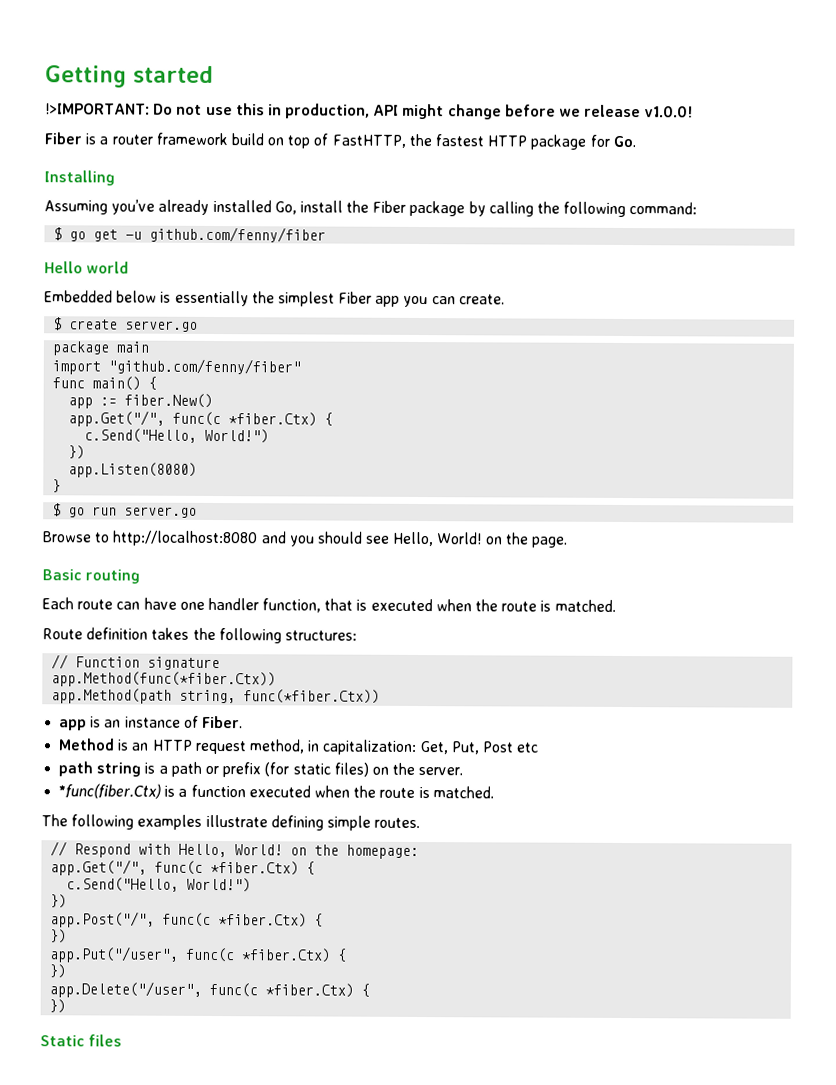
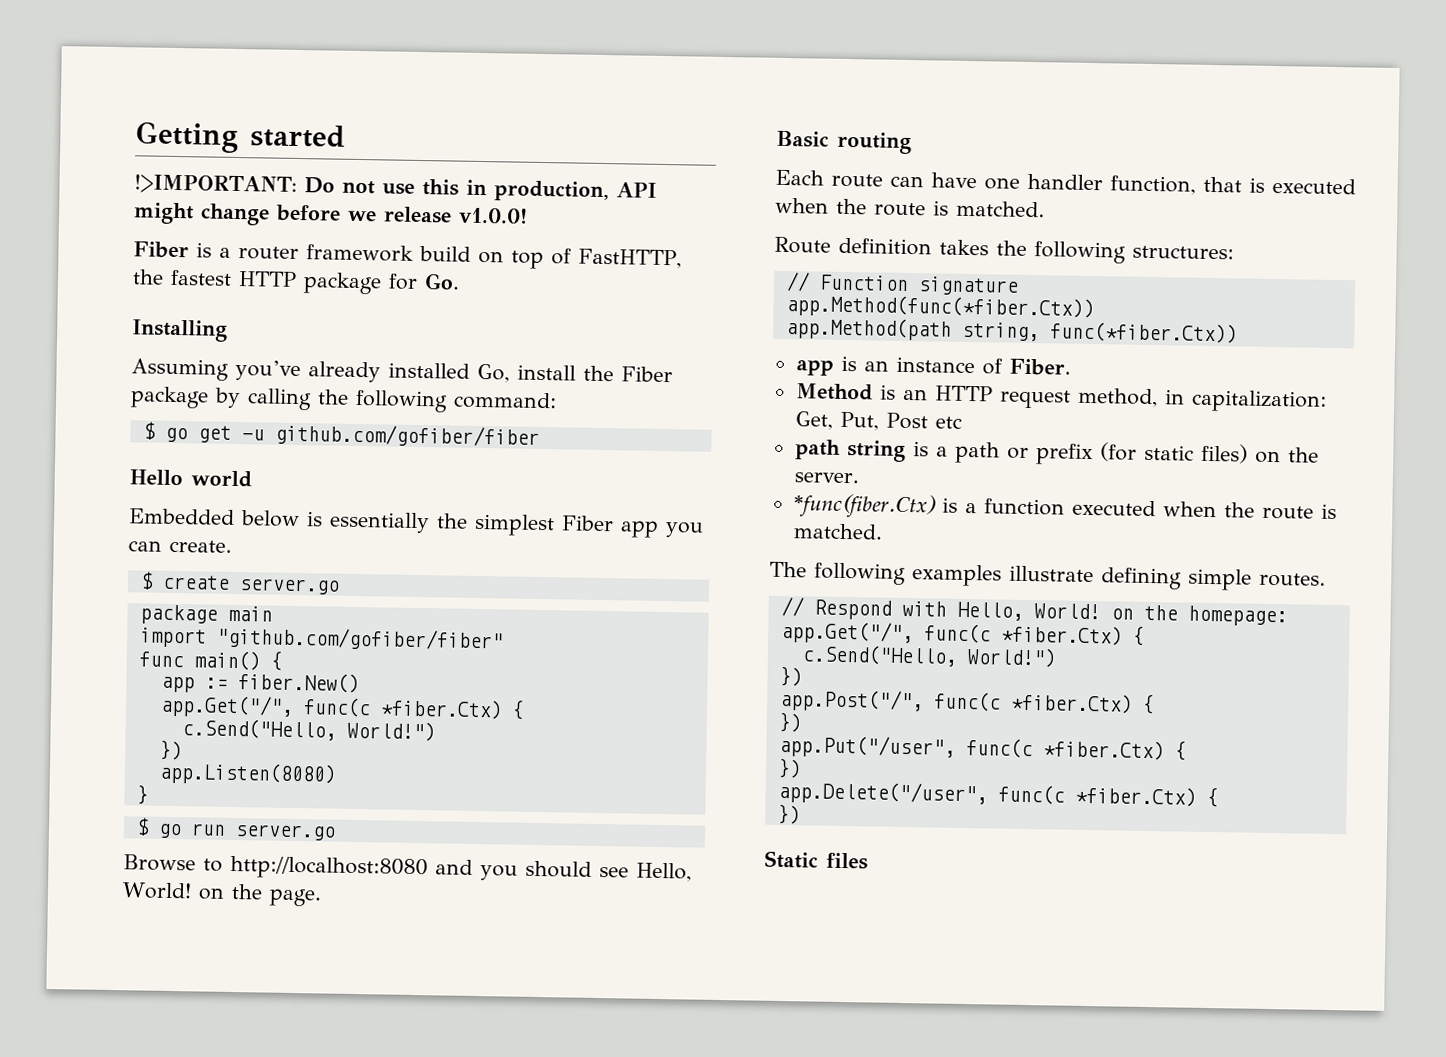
- $ go get -u github.com/fenny/fiber
+ $ go get -u github.com/gofiber/fiber
- import "github.com/fenny/fiber"
+ import "github.com/gofiber/fiber"

